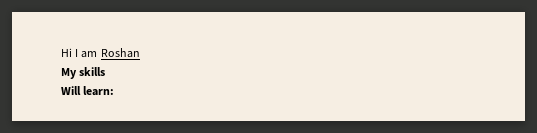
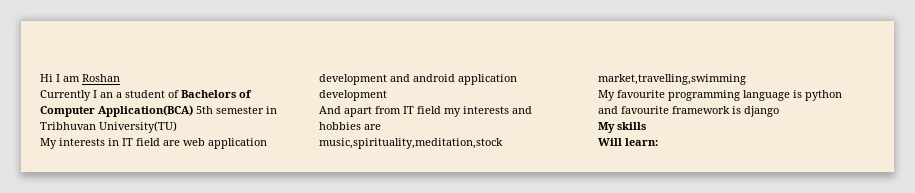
+ Currently I an a student of Bachelors of Computer Application(BCA) 5th semester in Tribhuvan University(TU)
+ My interests in IT field are web application development and android application development
+ And apart from IT field my interests and hobbies are music,spirituality,meditation,stock market,travelling,swimming
+ My favourite programming language is python and favourite framework is django

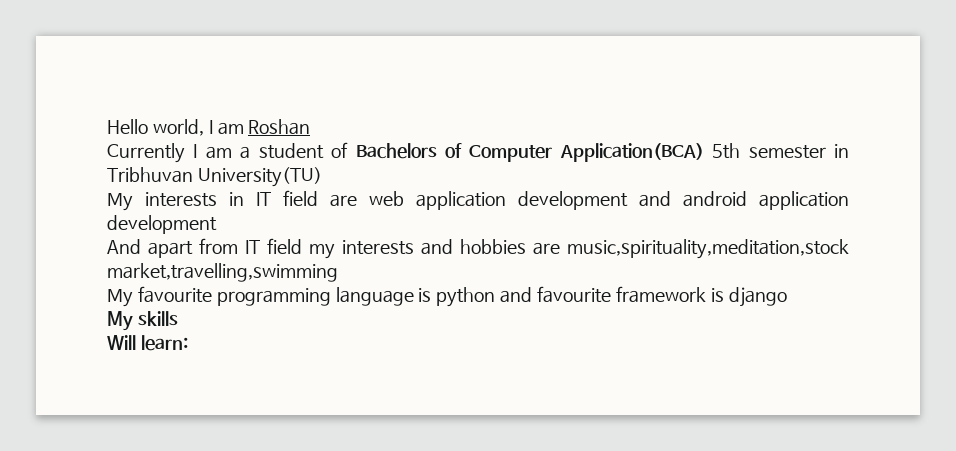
- Hi I am Roshan
+ Hello world, I am Roshan
- Currently I an a student of Bachelors of Computer Application(BCA) 5th semester in Tribhuvan University(TU)
+ Currently I am a student of Bachelors of Computer Application(BCA) 5th semester in Tribhuvan University(TU)

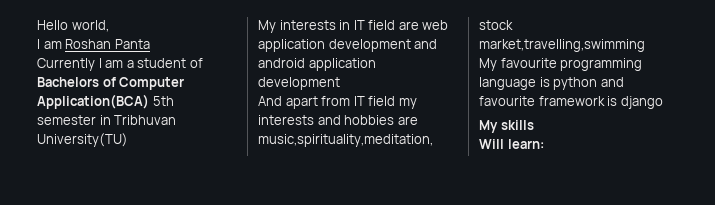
- Hello world, I am Roshan
+ Hello world,
+ I am Roshan Panta

